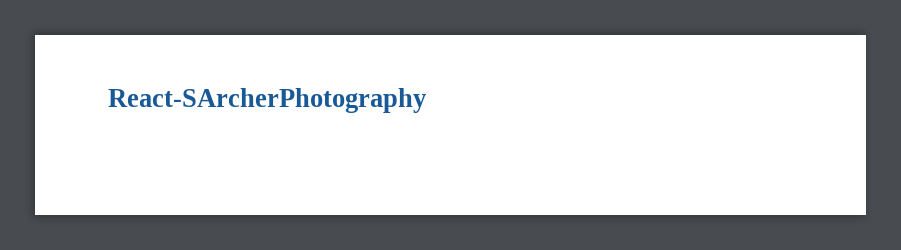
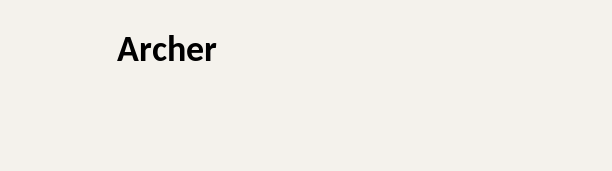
- React-SArcherPhotography
+ Archer

